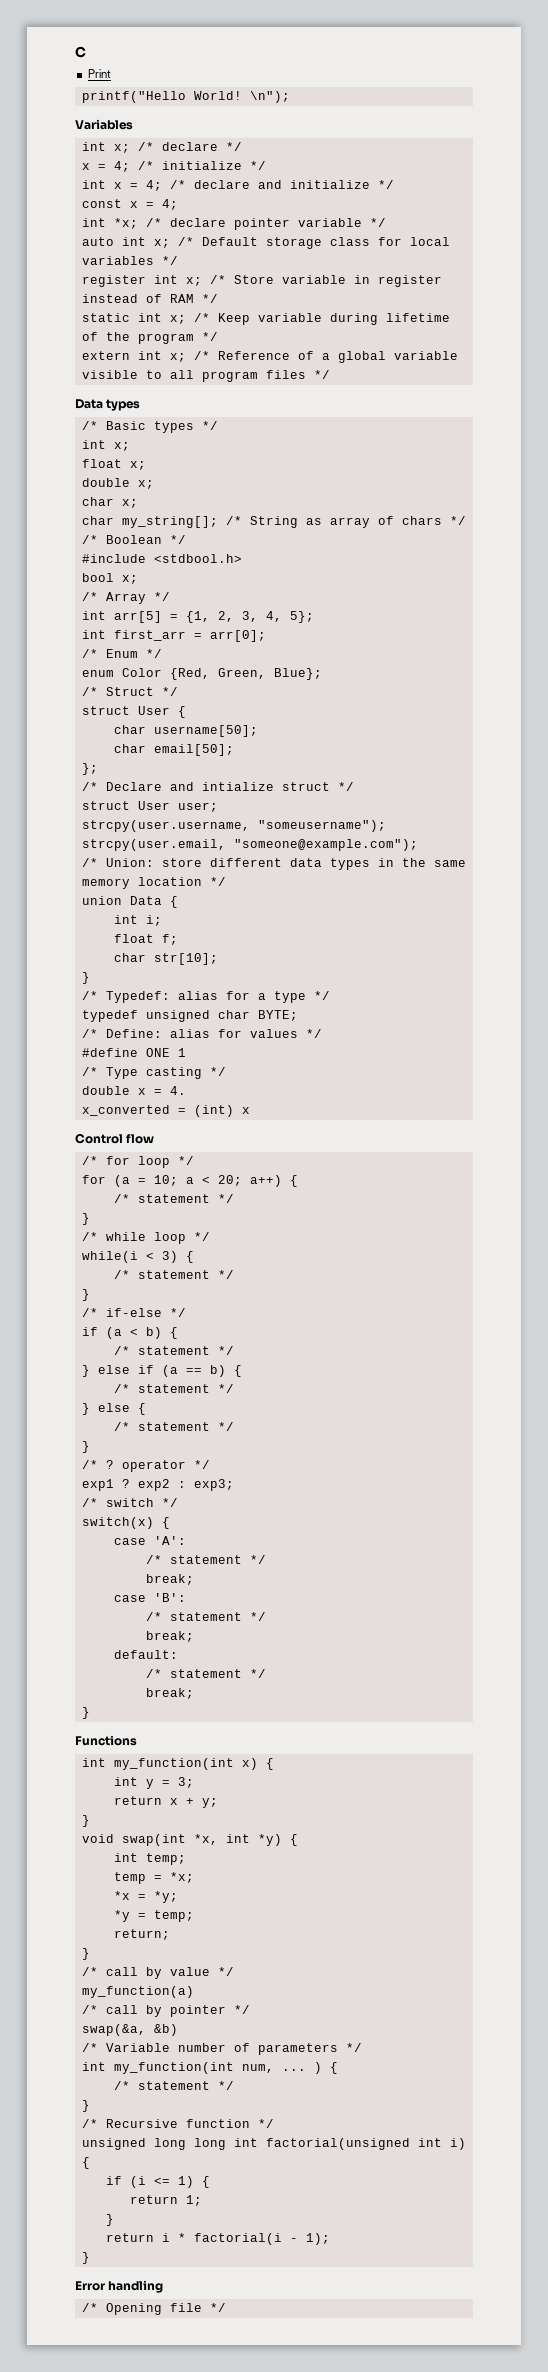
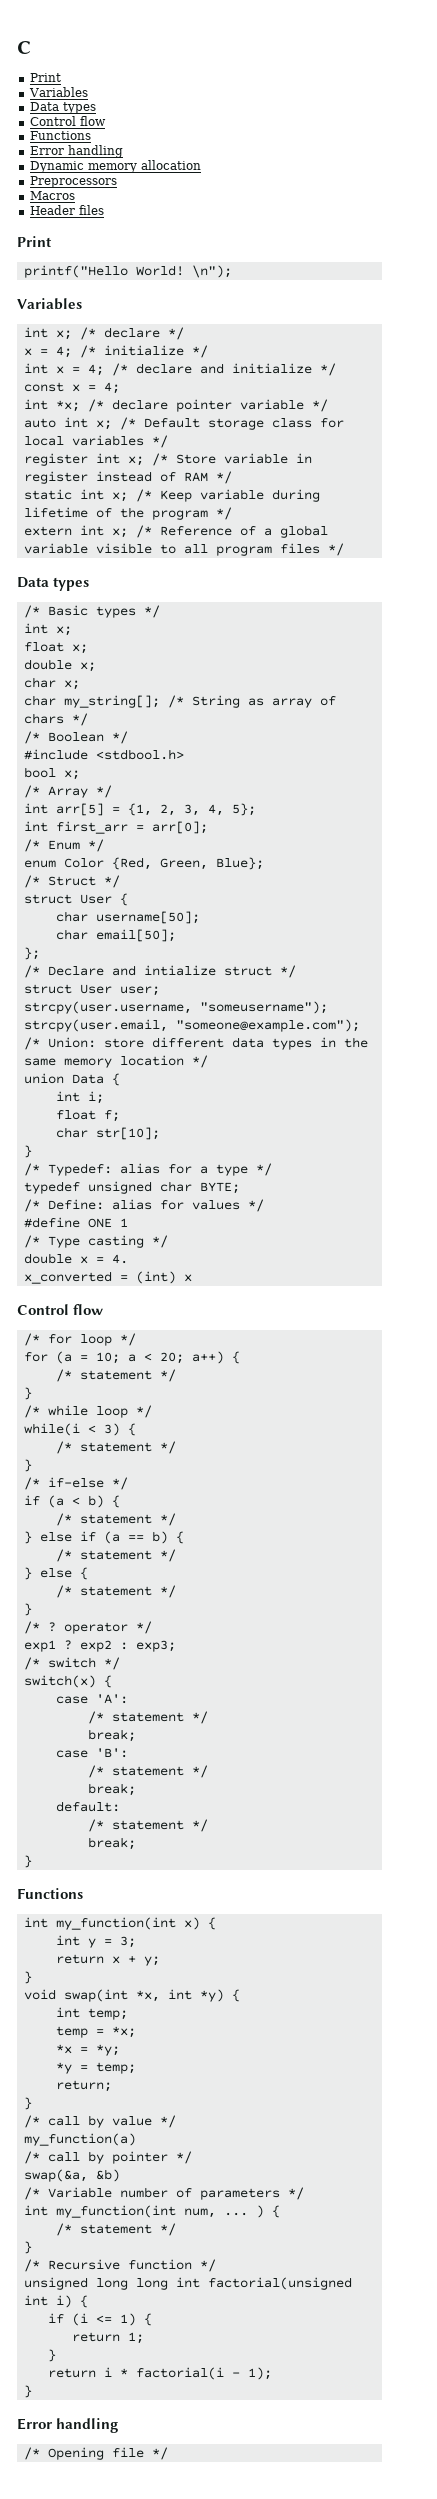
  C
+ Print
+ Variables
+ Data types
+ Control flow
+ Functions
+ Error handling
+ Dynamic memory allocation
+ Preprocessors
+ Macros
+ Header files

